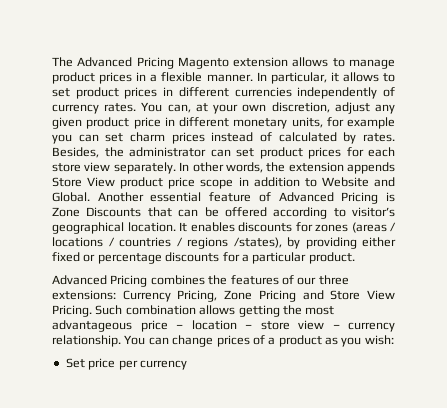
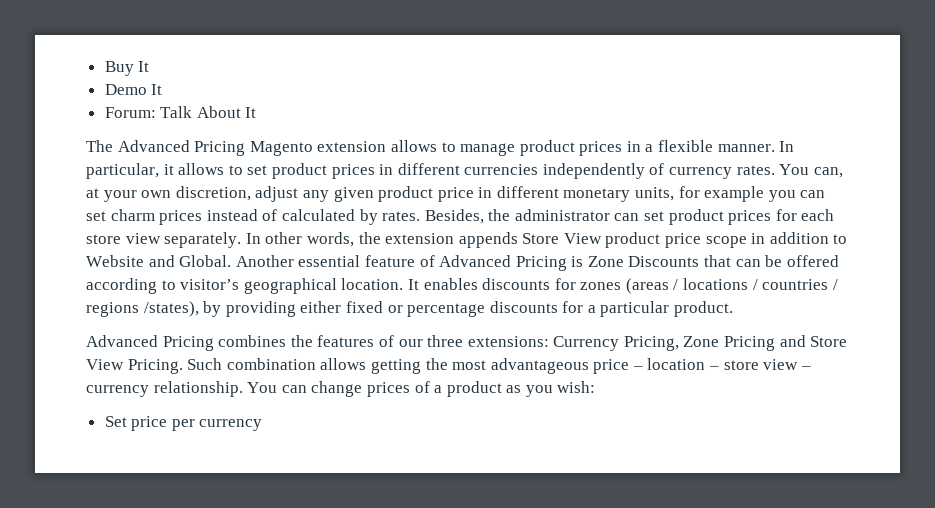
+ Buy It
+ Demo It
+ Forum: Talk About It

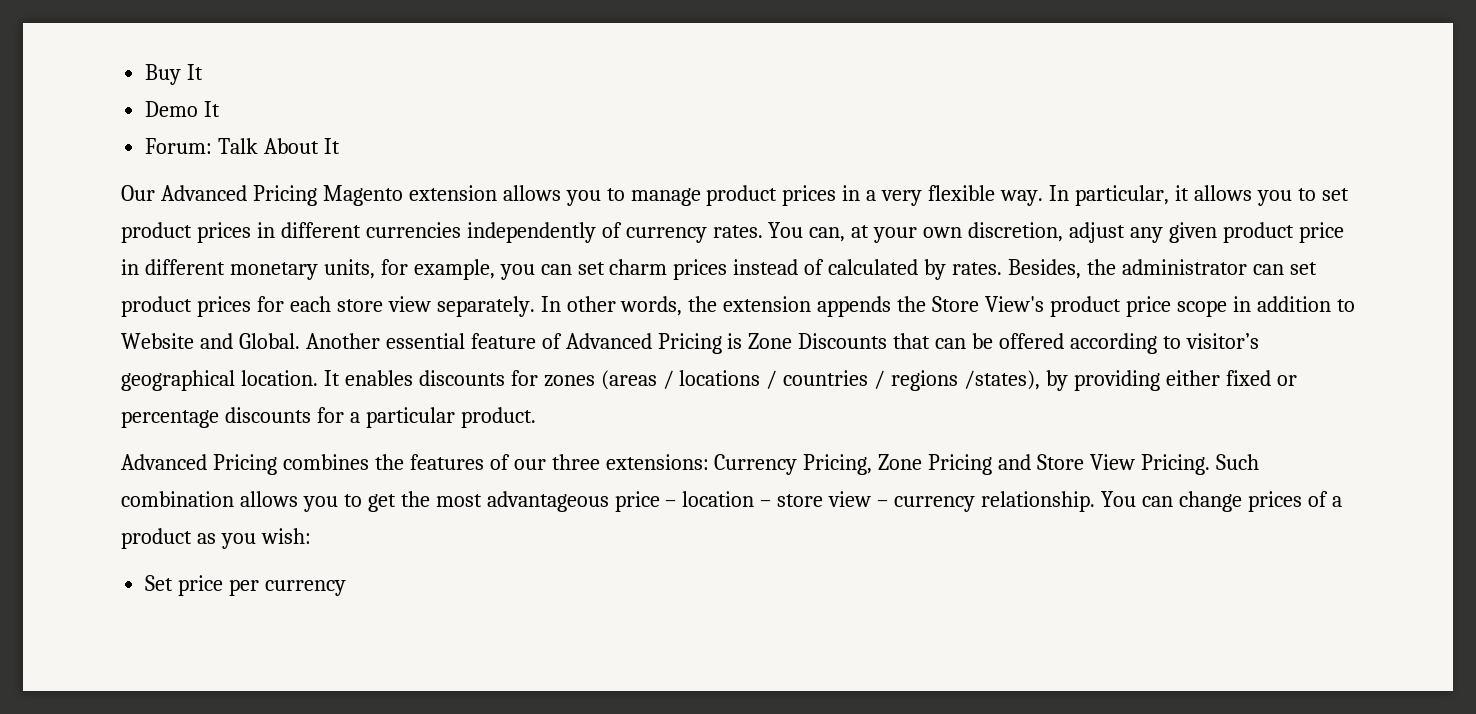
- The Advanced Pricing Magento extension allows to manage product prices in a flexible manner.
+ Our Advanced Pricing Magento extension allows you to manage product prices in a very flexible way.
- In particular, it allows to set product prices in different currencies independently of currency rates.
+ In particular, it allows you to set product prices in different currencies independently of currency rates.
- You can, at your own discretion, adjust any given product price in different monetary units, for example you can set charm prices instead of calculated by rates.
+ You can, at your own discretion, adjust any given product price in different monetary units, for example, you can set charm prices instead of calculated by rates.
- In other words, the extension appends Store View product price scope in addition to Website and Global.
+ In other words, the extension appends the Store View's product price scope in addition to Website and Global.
- Such combination allows getting the most advantageous price – location – store view – currency relationship.
+ Such combination allows you to get the most advantageous price – location – store view – currency relationship.

